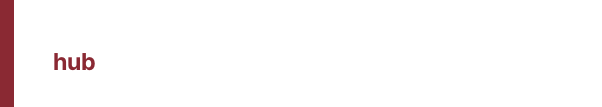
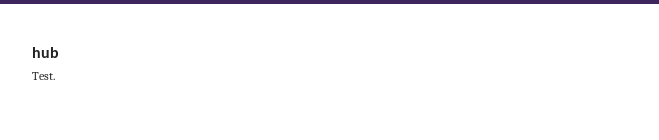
+ Test.

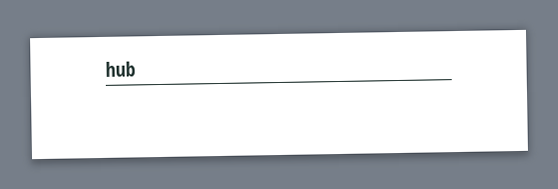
- Test.

